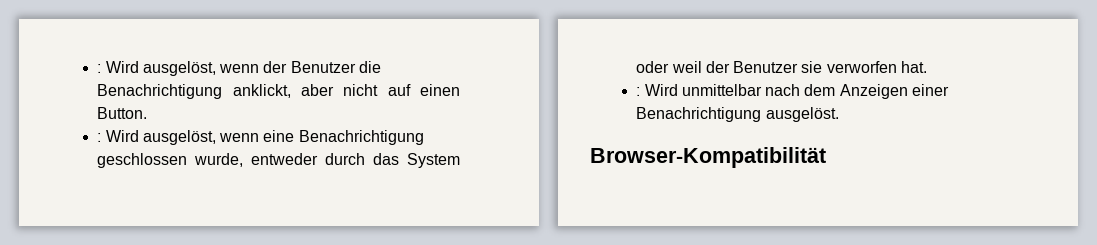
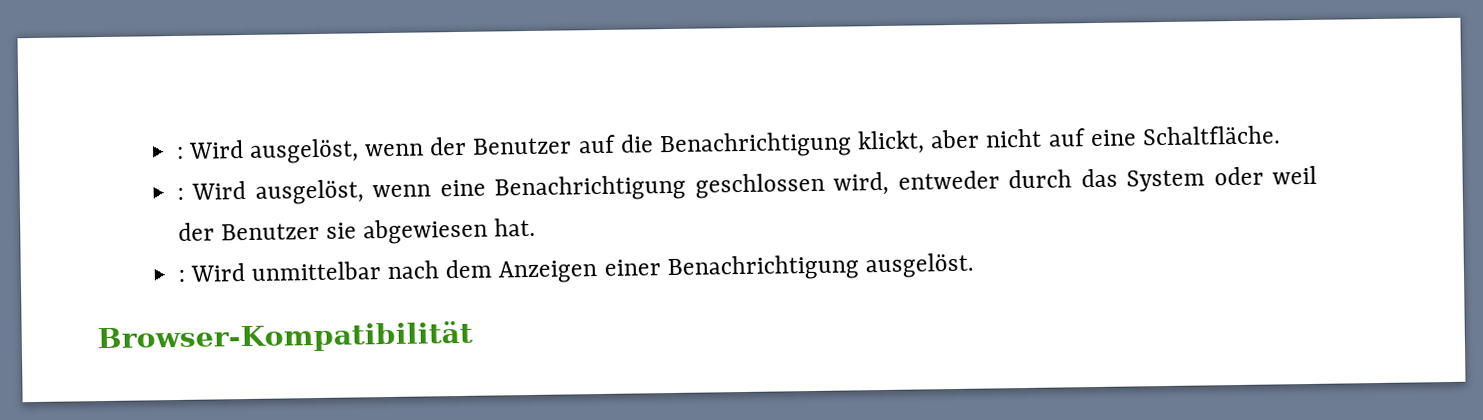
- : Wird ausgelöst, wenn der Benutzer die Benachrichtigung anklickt, aber nicht auf einen Button.
+ : Wird ausgelöst, wenn der Benutzer auf die Benachrichtigung klickt, aber nicht auf eine Schaltfläche.
- : Wird ausgelöst, wenn eine Benachrichtigung geschlossen wurde, entweder durch das System oder weil der Benutzer sie verworfen hat.
+ : Wird ausgelöst, wenn eine Benachrichtigung geschlossen wird, entweder durch das System oder weil der Benutzer sie abgewiesen hat.

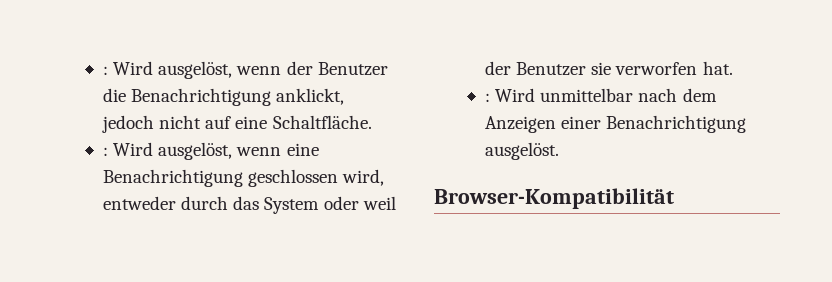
- : Wird ausgelöst, wenn der Benutzer auf die Benachrichtigung klickt, aber nicht auf eine Schaltfläche.
+ : Wird ausgelöst, wenn der Benutzer die Benachrichtigung anklickt, jedoch nicht auf eine Schaltfläche.
- : Wird ausgelöst, wenn eine Benachrichtigung geschlossen wird, entweder durch das System oder weil der Benutzer sie abgewiesen hat.
+ : Wird ausgelöst, wenn eine Benachrichtigung geschlossen wird, entweder durch das System oder weil der Benutzer sie verworfen hat.

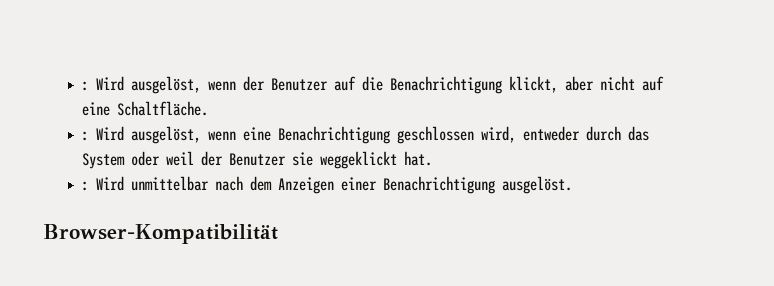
- : Wird ausgelöst, wenn der Benutzer die Benachrichtigung anklickt, jedoch nicht auf eine Schaltfläche.
+ : Wird ausgelöst, wenn der Benutzer auf die Benachrichtigung klickt, aber nicht auf eine Schaltfläche.
- : Wird ausgelöst, wenn eine Benachrichtigung geschlossen wird, entweder durch das System oder weil der Benutzer sie verworfen hat.
+ : Wird ausgelöst, wenn eine Benachrichtigung geschlossen wird, entweder durch das System oder weil der Benutzer sie weggeklickt hat.

